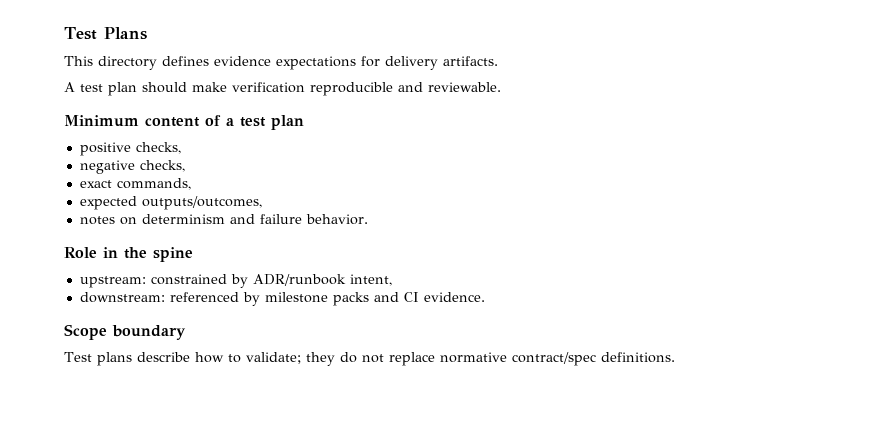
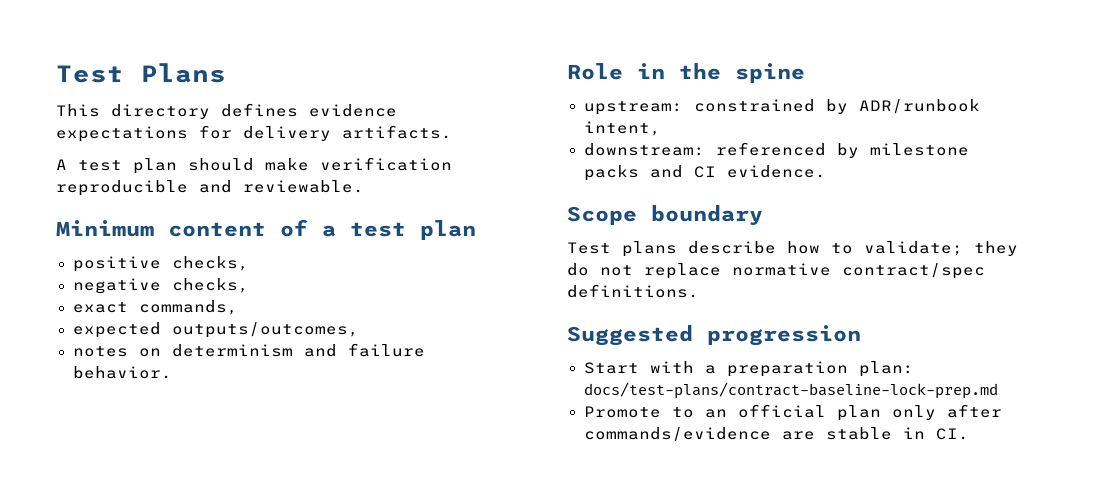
+ Suggested progression
+ Start with a preparation plan: docs/test-plans/contract-baseline-lock-prep.md
+ Promote to an official plan only after commands/evidence are stable in CI.

